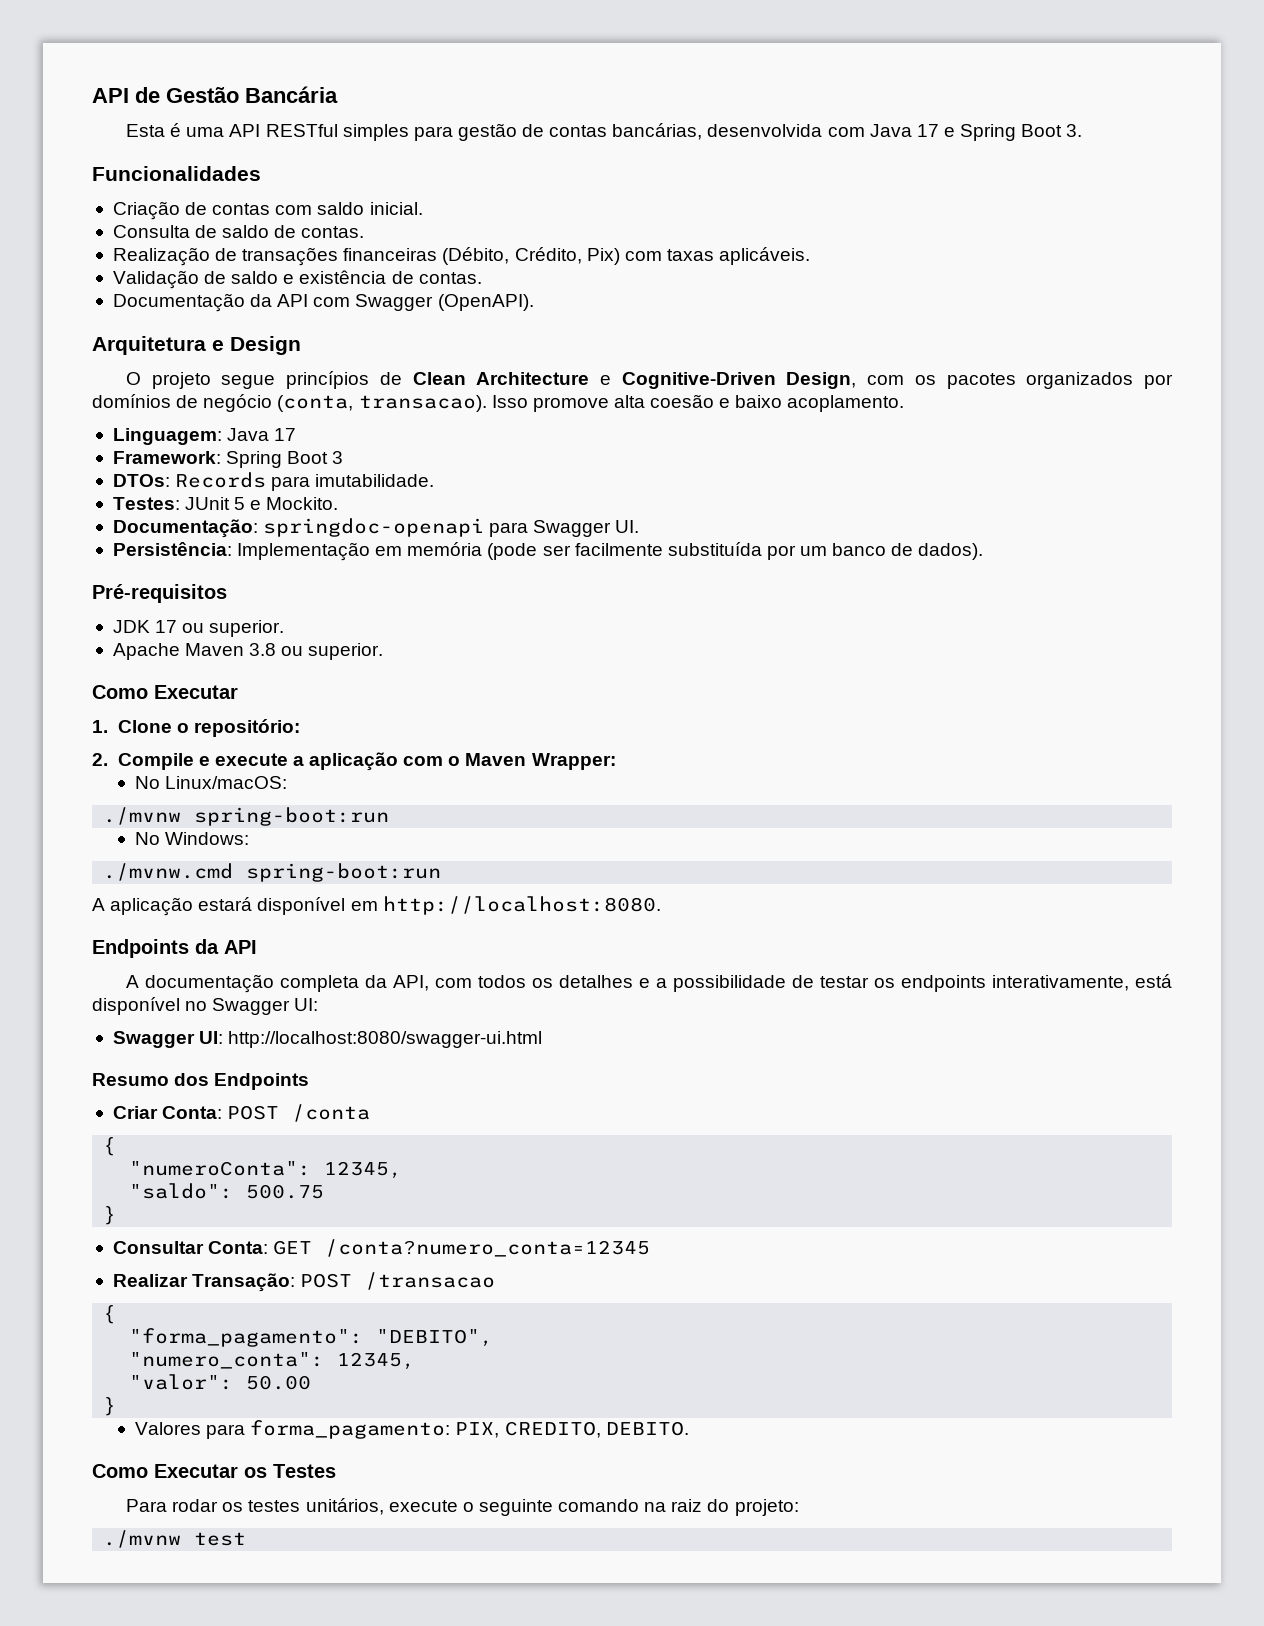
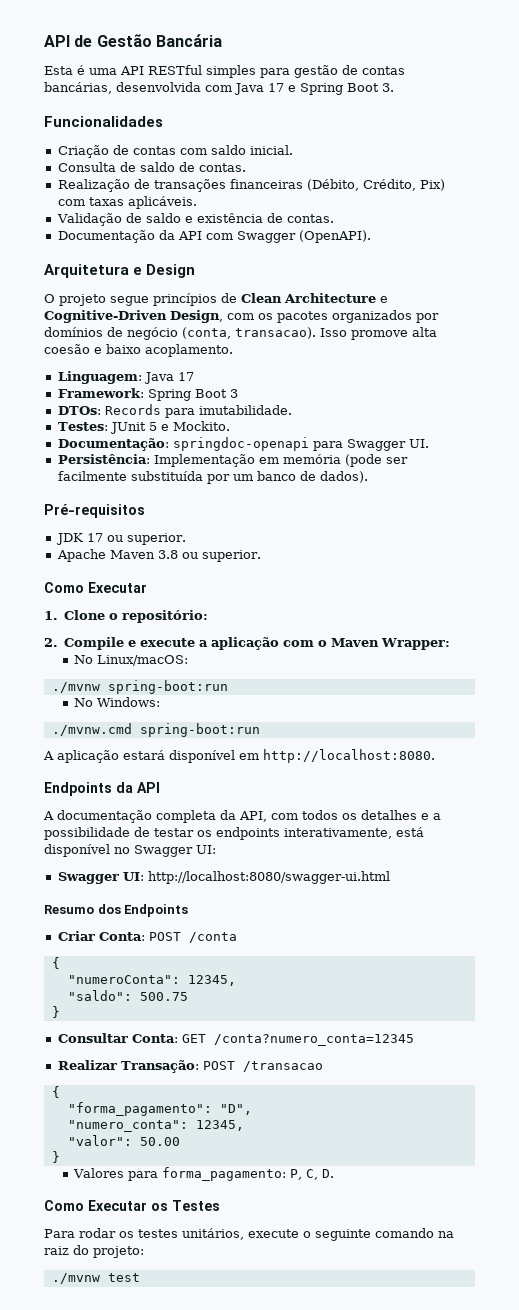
- "forma_pagamento": "DEBITO",
+ "forma_pagamento": "D",
- Valores para forma_pagamento: PIX, CREDITO, DEBITO.
+ Valores para forma_pagamento: P, C, D.

